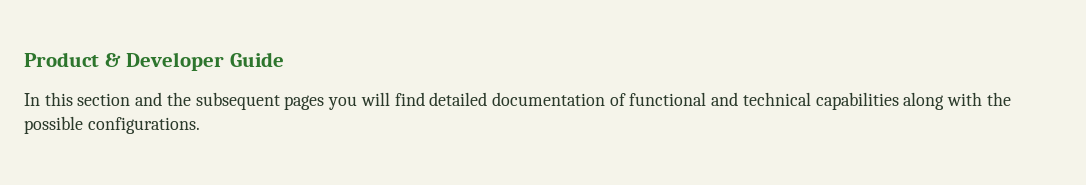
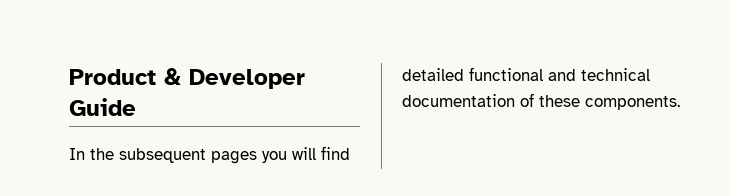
- In this section and the subsequent pages you will find detailed documentation of functional and technical capabilities along with the possible configurations.
+ In the subsequent pages you will find detailed functional and technical documentation of these components.

